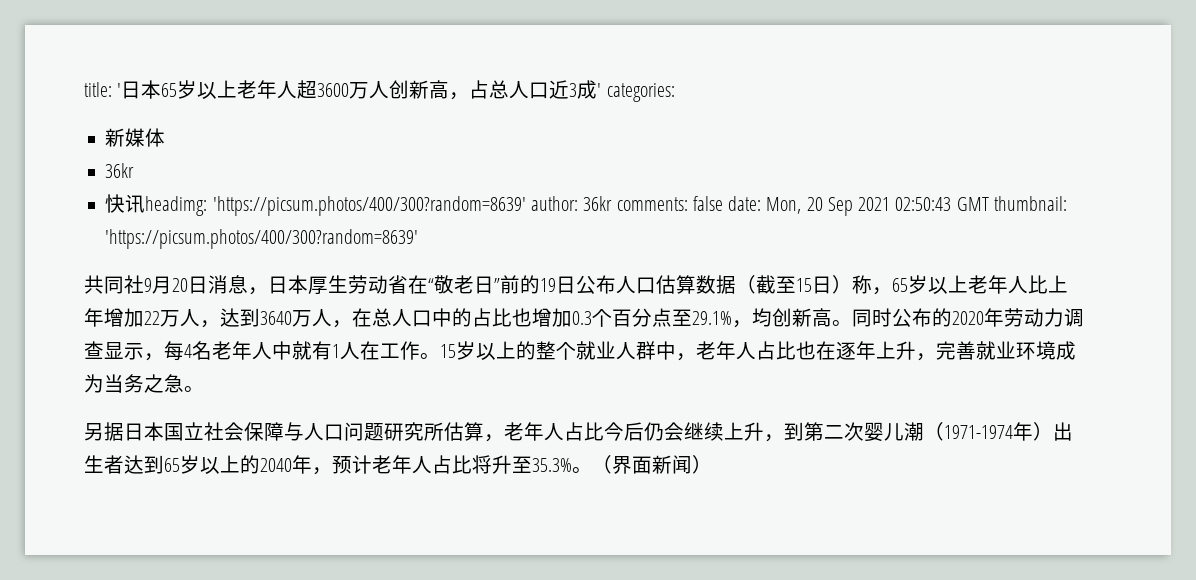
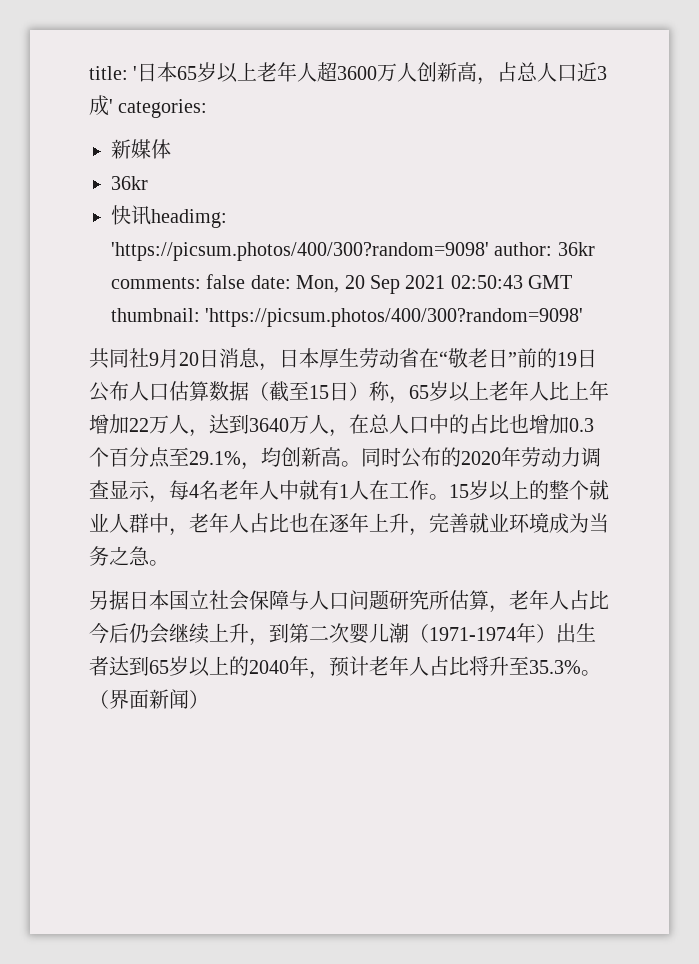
- 快讯headimg: 'https://picsum.photos/400/300?random=8639' author: 36kr comments: false date: Mon, 20 Sep 2021 02:50:43 GMT thumbnail: 'https://picsum.photos/400/300?random=8639'
+ 快讯headimg: 'https://picsum.photos/400/300?random=9098' author: 36kr comments: false date: Mon, 20 Sep 2021 02:50:43 GMT thumbnail: 'https://picsum.photos/400/300?random=9098'

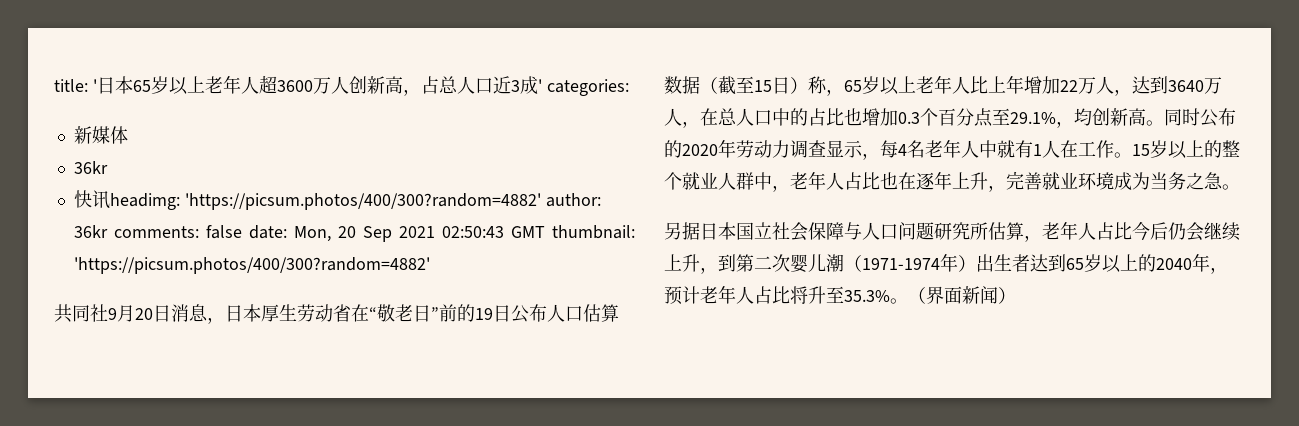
- 快讯headimg: 'https://picsum.photos/400/300?random=9098' author: 36kr comments: false date: Mon, 20 Sep 2021 02:50:43 GMT thumbnail: 'https://picsum.photos/400/300?random=9098'
+ 快讯headimg: 'https://picsum.photos/400/300?random=4882' author: 36kr comments: false date: Mon, 20 Sep 2021 02:50:43 GMT thumbnail: 'https://picsum.photos/400/300?random=4882'

